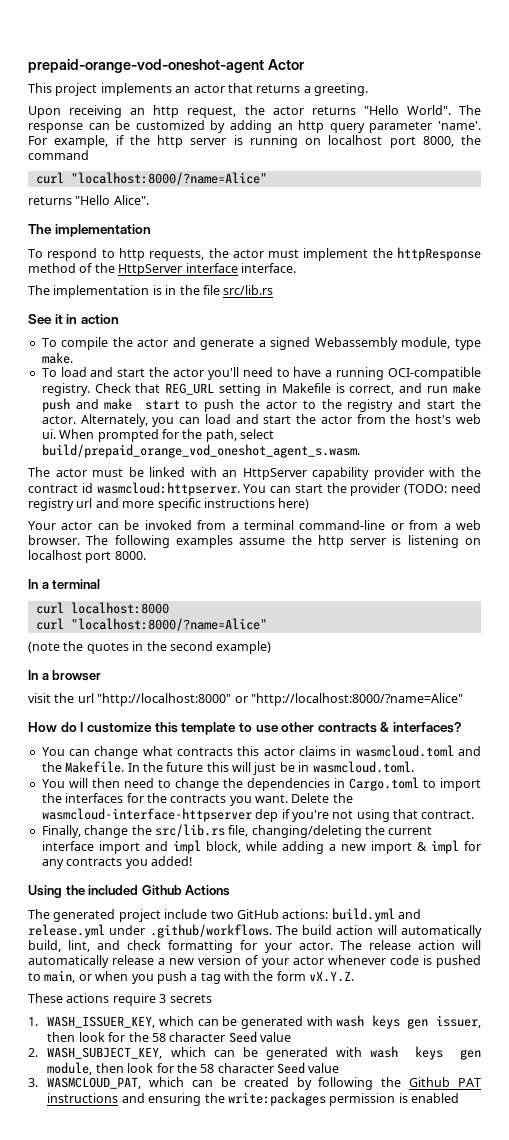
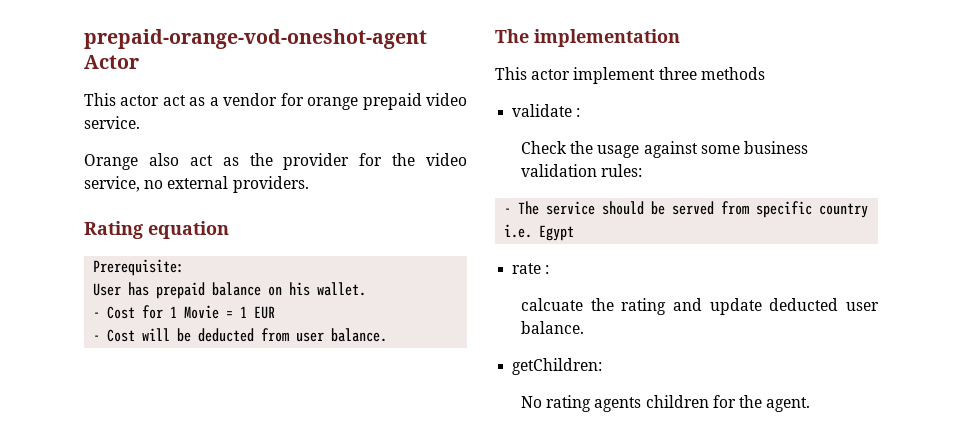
- This project implements an actor that returns a greeting.
- Upon receiving an http request, the actor returns "Hello World". The response can be customized by adding an http query parameter 'name'. For example, if the http server is running on localhost port 8000, the command
- curl "localhost:8000/?name=Alice"
- returns "Hello Alice".
+ This actor act as a vendor for orange prepaid video service.
+ Orange also act as the provider for the video service, no external providers.
+ Rating equation
+ Prerequisite:
+ User has prepaid balance on his wallet.
+ - Cost for 1 Movie = 1 EUR
+ - Cost will be deducted from user balance.
  The implementation
- To respond to http requests, the actor must implement the httpResponse method of the HttpServer interface interface.
- The implementation is in the file src/lib.rs
- See it in action
- To compile the actor and generate a signed Webassembly module, type make.
- To load and start the actor you'll need to have a running OCI-compatible registry. Check that REG_URL setting in Makefile is correct, and run make push and make start to push the actor to the registry and start the actor. Alternately, you can load and start the actor from the host's web ui. When prompted for the path, select build/prepaid_orange_vod_oneshot_agent_s.wasm.
- The actor must be linked with an HttpServer capability provider with the contract id wasmcloud:httpserver. You can start the provider (TODO: need registry url and more specific instructions here)
- Your actor can be invoked from a terminal command-line or from a web browser. The following examples assume the http server is listening on localhost port 8000.
- In a terminal
- curl localhost:8000
- curl "localhost:8000/?name=Alice"
- (note the quotes in the second example)
- In a browser
- visit the url "http://localhost:8000" or "http://localhost:8000/?name=Alice"
- How do I customize this template to use other contracts & interfaces?
- You can change what contracts this actor claims in wasmcloud.toml and the Makefile. In the future this will just be in wasmcloud.toml.
- You will then need to change the dependencies in Cargo.toml to import the interfaces for the contracts you want. Delete the wasmcloud-interface-httpserver dep if you're not using that contract.
- Finally, change the src/lib.rs file, changing/deleting the current interface import and impl block, while adding a new import & impl for any contracts you added!
- Using the included Github Actions
- The generated project include two GitHub actions: build.yml and release.yml under .github/workflows. The build action will automatically build, lint, and check formatting for your actor. The release action will automatically release a new version of your actor whenever code is pushed to main, or when you push a tag with the form vX.Y.Z.
- These actions require 3 secrets
- 1. WASH_ISSUER_KEY, which can be generated with wash keys gen issuer, then look for the 58 character Seed value
- 2. WASH_SUBJECT_KEY, which can be generated with wash keys gen module, then look for the 58 character Seed value
- 3. WASMCLOUD_PAT, which can be created by following the Github PAT instructions and ensuring the write:packages permission is enabled
+ This actor implement three methods
+ validate :
+ Check the usage against some business validation rules:
+ - The service should be served from specific country i.e. Egypt
+ rate :
+ calcuate the rating and update deducted user balance.
+ getChildren:
+ No rating agents children for the agent.

